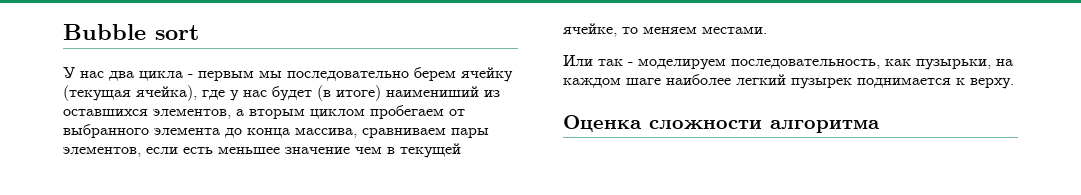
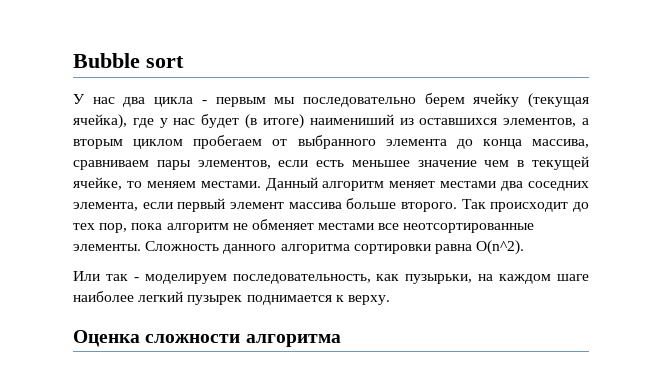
+ Данный алгоритм меняет местами два соседних элемента, если первый элемент массива больше второго. Так происходит до тех пор, пока алгоритм не обменяет местами все неотсортированные элементы. Сложность данного алгоритма сортировки равна O(n^2).

